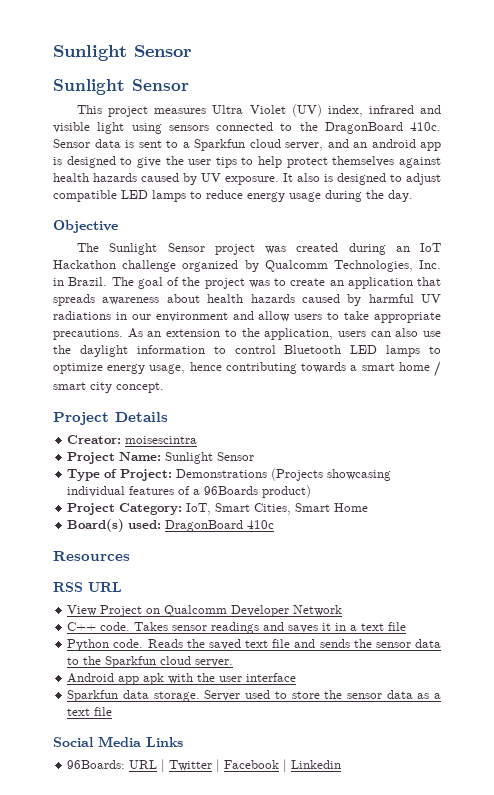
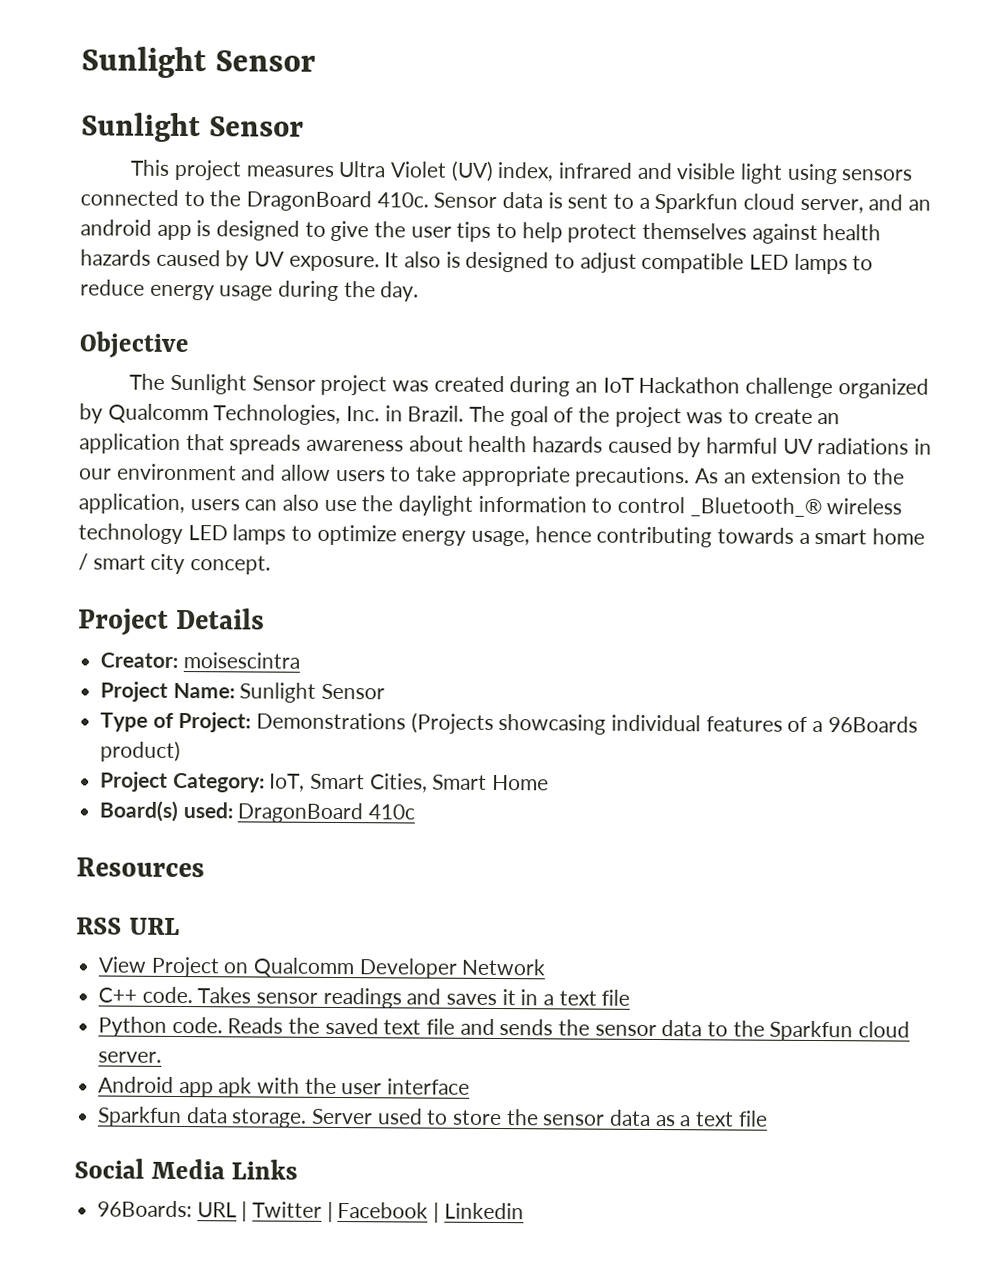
- As an extension to the application, users can also use the daylight information to control Bluetooth LED lamps to optimize energy usage, hence contributing towards a smart home / smart city concept.
+ As an extension to the application, users can also use the daylight information to control _Bluetooth_® wireless technology LED lamps to optimize energy usage, hence contributing towards a smart home / smart city concept.

